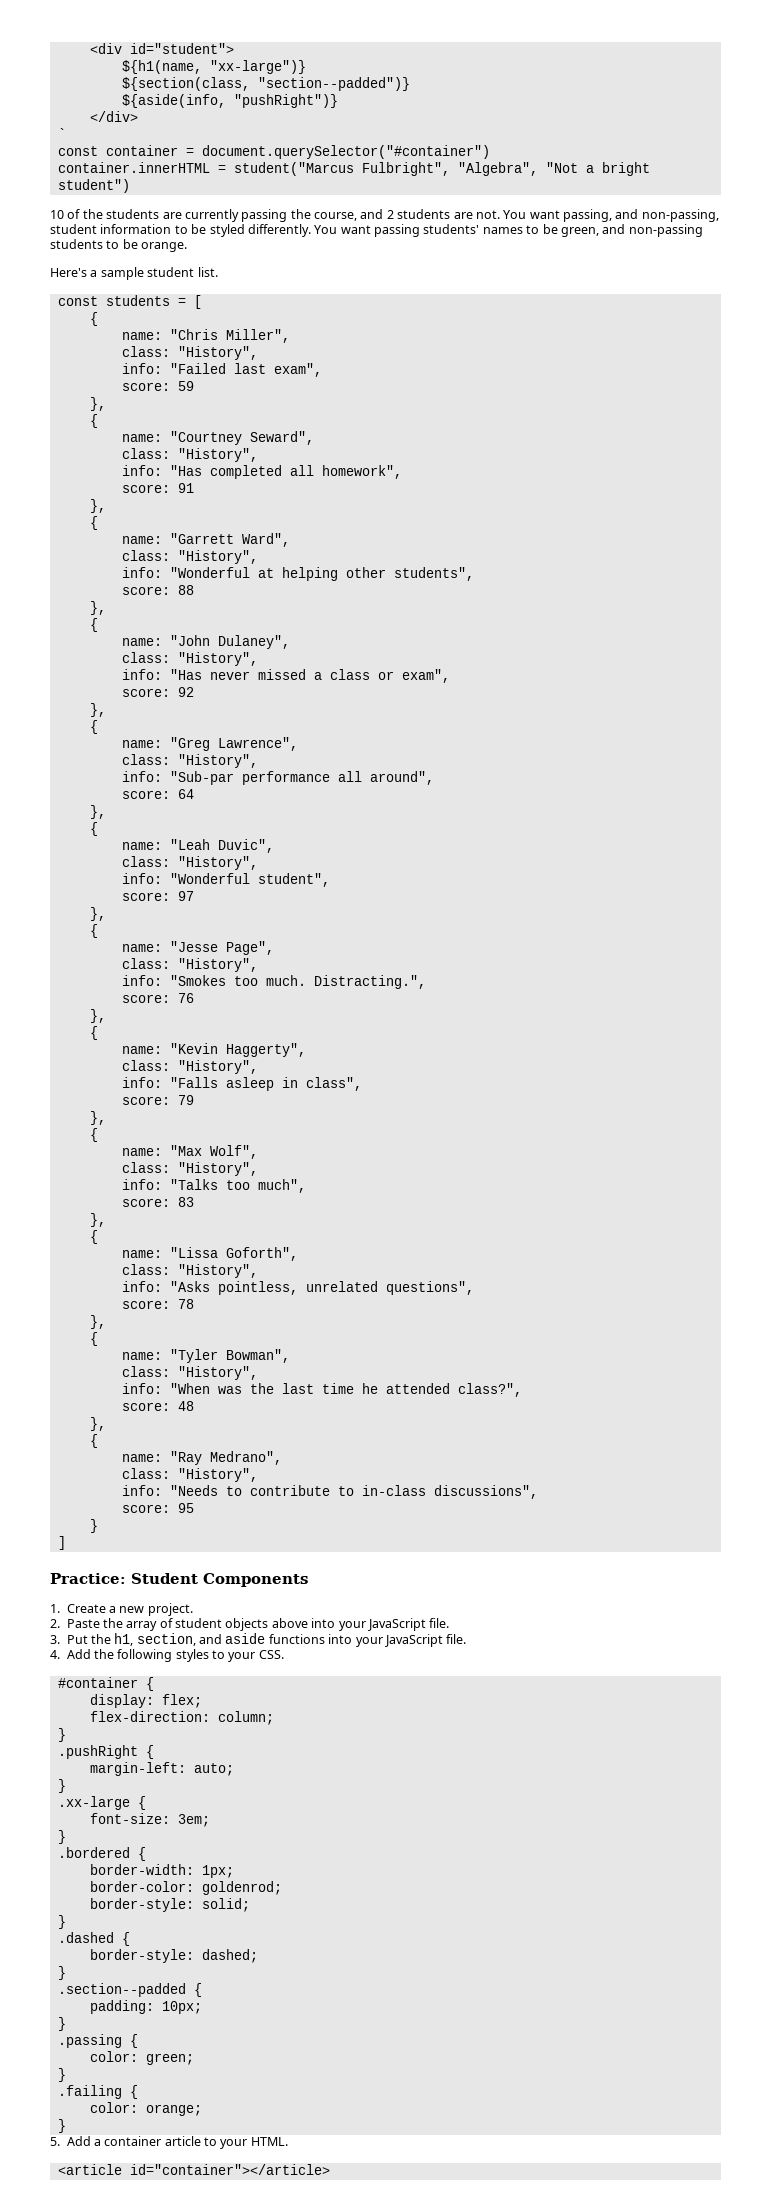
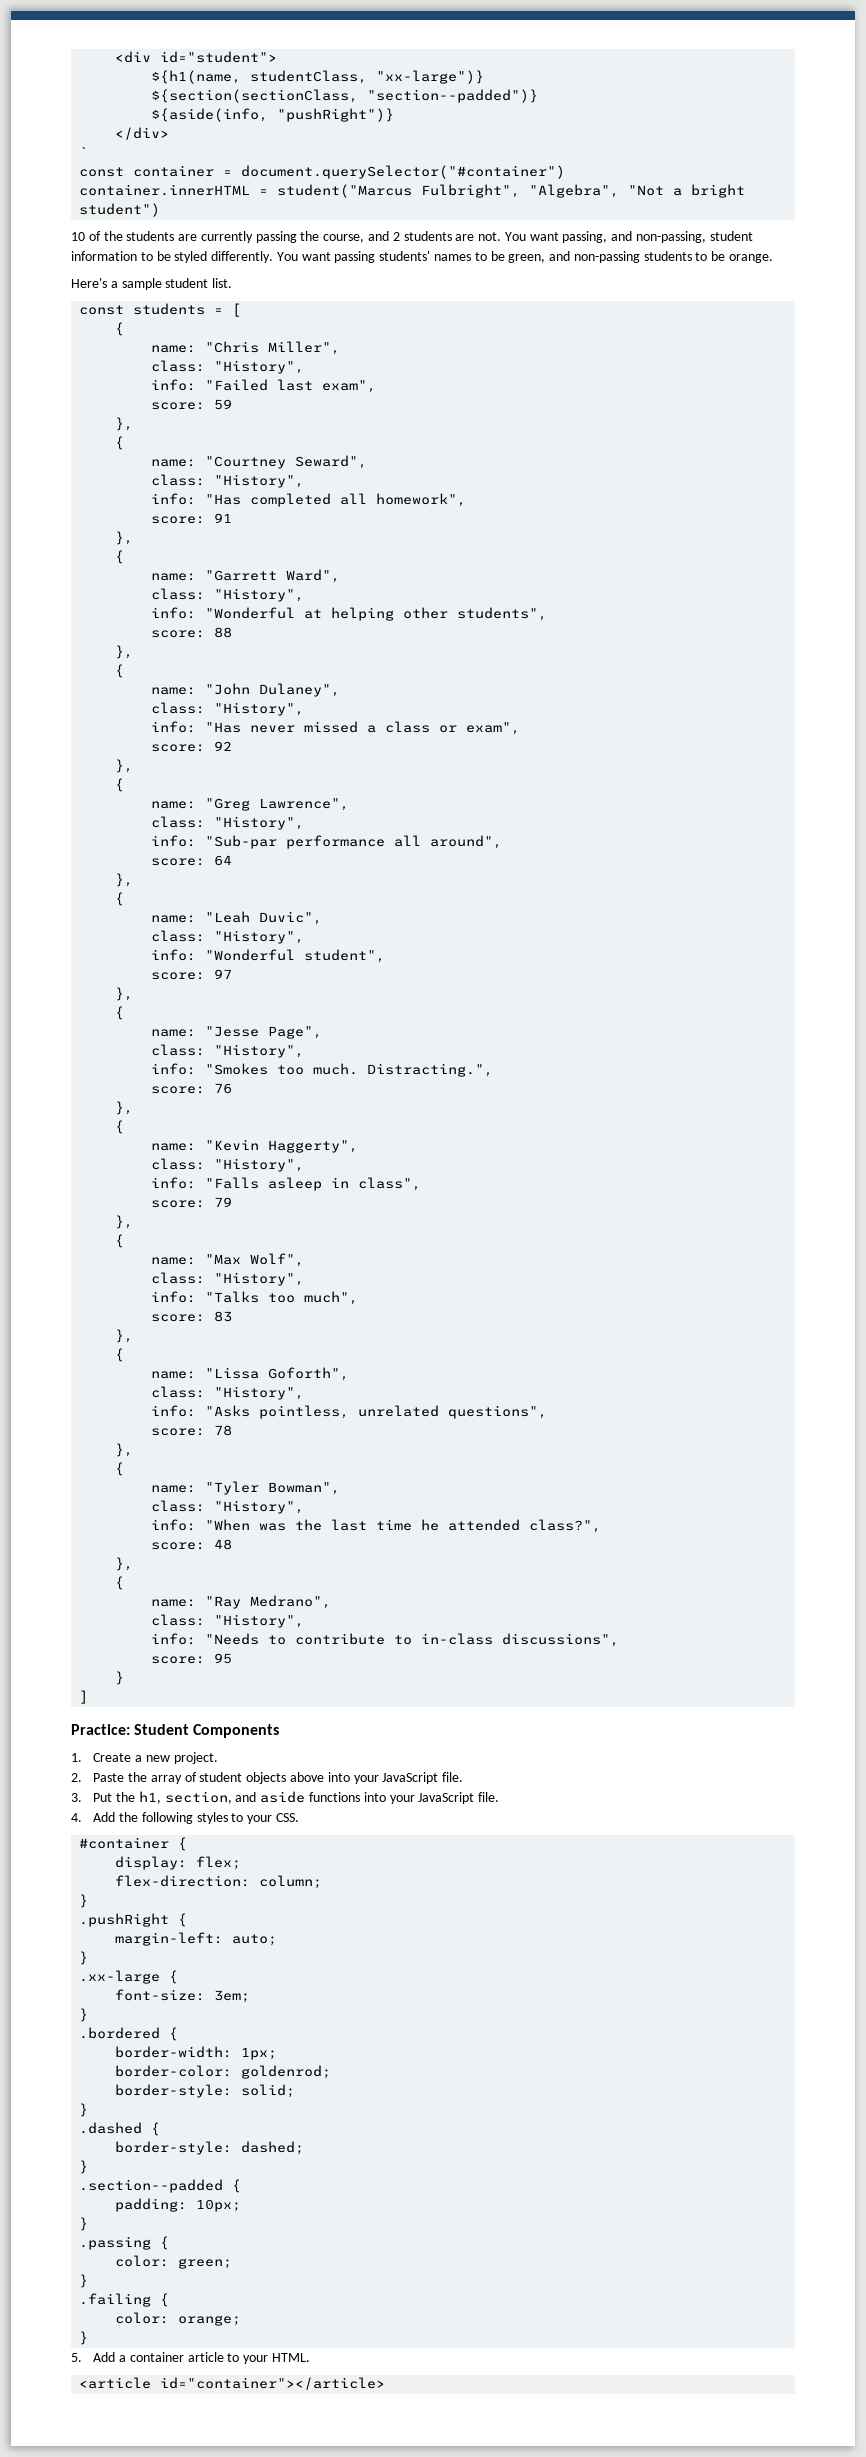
- ${h1(name, "xx-large")}
+ ${h1(name, studentClass, "xx-large")}
- ${section(class, "section--padded")}
+ ${section(sectionClass, "section--padded")}

